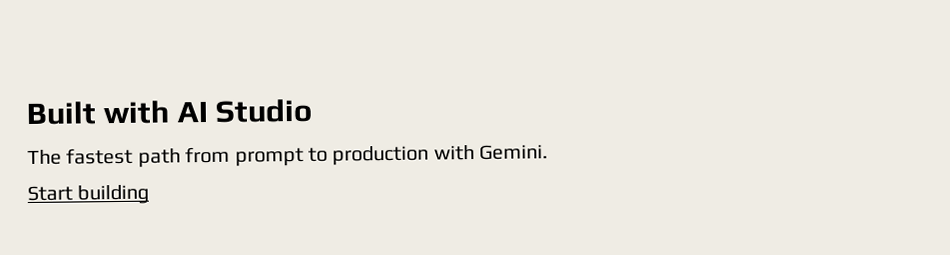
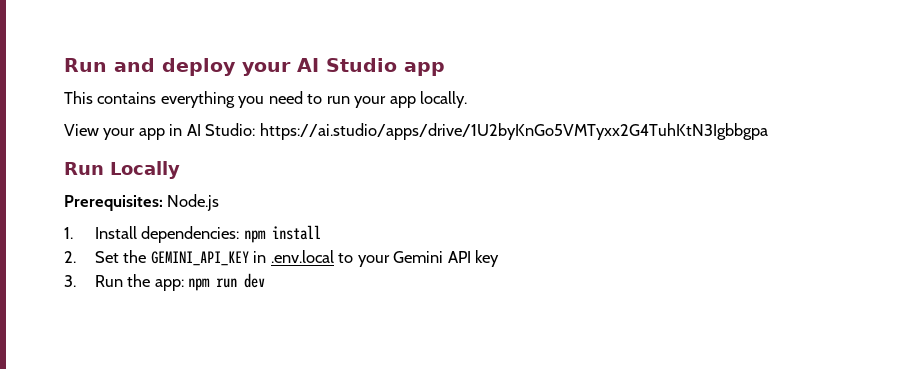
- Built with AI Studio
- The fastest path from prompt to production with Gemini.
- Start building
+ Run and deploy your AI Studio app
+ This contains everything you need to run your app locally.
+ View your app in AI Studio: https://ai.studio/apps/drive/1U2byKnGo5VMTyxx2G4TuhKtN3Igbbgpa
+ Run Locally
+ Prerequisites: Node.js
+ 1. Install dependencies: npm install
+ 2. Set the GEMINI_API_KEY in .env.local to your Gemini API key
+ 3. Run the app: npm run dev

